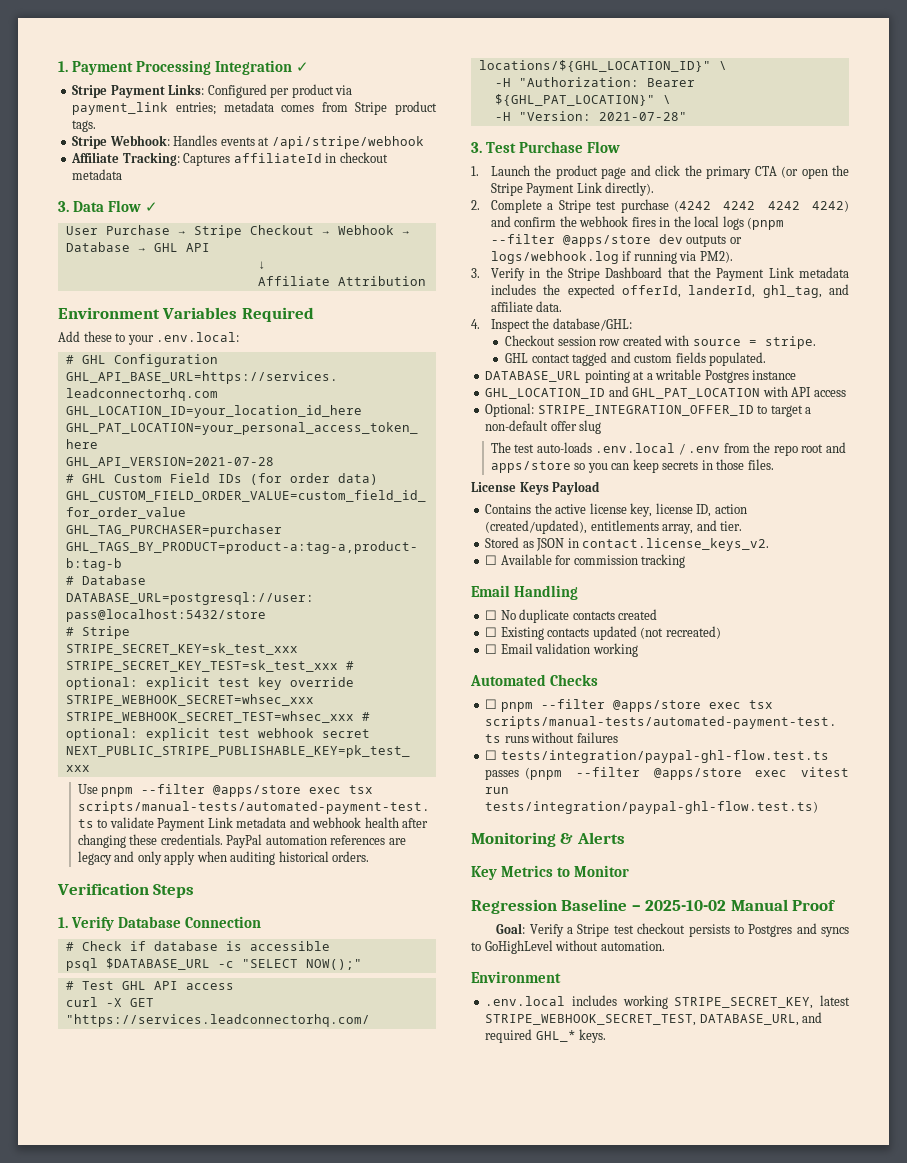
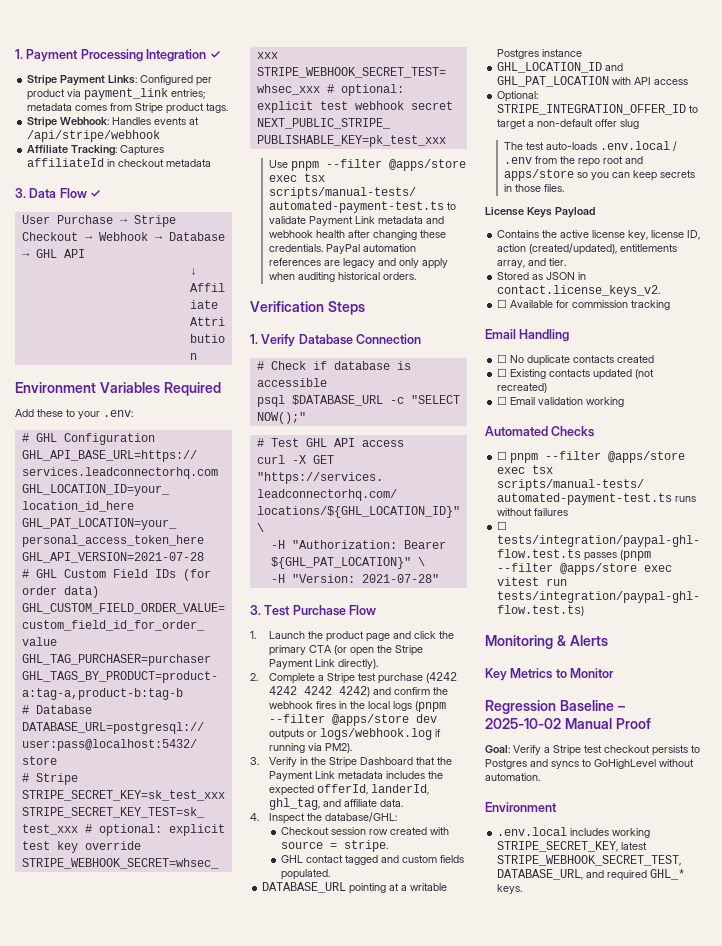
- Add these to your .env.local:
+ Add these to your .env:

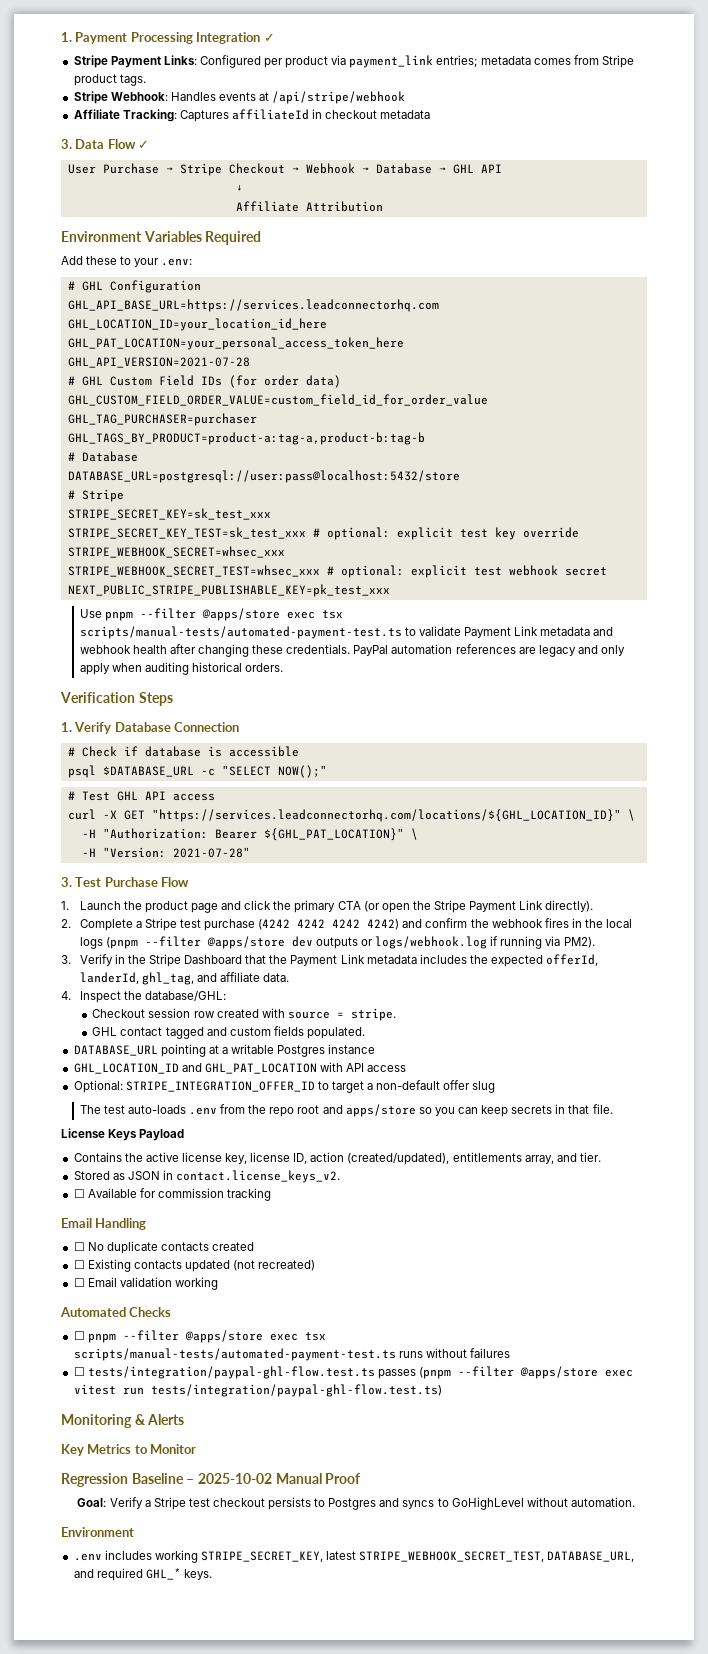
- The test auto-loads .env.local / .env from the repo root and apps/store so you can keep secrets in those files.
+ The test auto-loads .env from the repo root and apps/store so you can keep secrets in that file.
- .env.local includes working STRIPE_SECRET_KEY, latest STRIPE_WEBHOOK_SECRET_TEST, DATABASE_URL, and required GHL_* keys.
+ .env includes working STRIPE_SECRET_KEY, latest STRIPE_WEBHOOK_SECRET_TEST, DATABASE_URL, and required GHL_* keys.

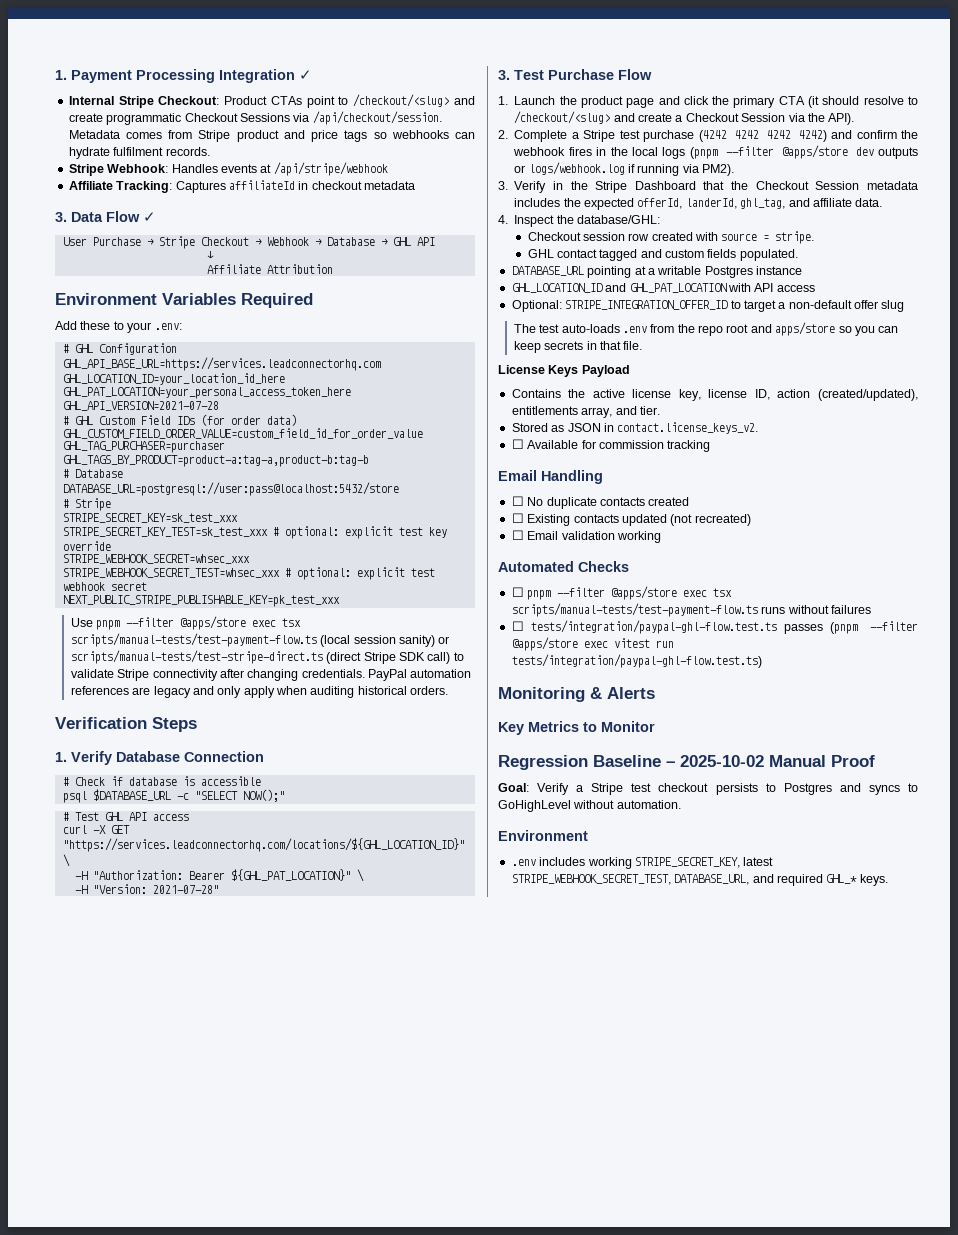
- Stripe Payment Links: Configured per product via payment_link entries; metadata comes from Stripe product tags.
+ Internal Stripe Checkout: Product CTAs point to /checkout/<slug> and create programmatic Checkout Sessions via /api/checkout/session. Metadata comes from Stripe product and price tags so webhooks can hydrate fulfilment records.
- Use pnpm --filter @apps/store exec tsx scripts/manual-tests/automated-payment-test.ts to validate Payment Link metadata and webhook health after changing these credentials.
+ Use pnpm --filter @apps/store exec tsx scripts/manual-tests/test-payment-flow.ts (local session sanity) or scripts/manual-tests/test-stripe-direct.ts (direct Stripe SDK call) to validate Stripe connectivity after changing credentials.
- 1. Launch the product page and click the primary CTA (or open the Stripe Payment Link directly).
+ 1. Launch the product page and click the primary CTA (it should resolve to /checkout/<slug> and create a Checkout Session via the API).
- 3. Verify in the Stripe Dashboard that the Payment Link metadata includes the expected offerId, landerId, ghl_tag, and affiliate data.
+ 3. Verify in the Stripe Dashboard that the Checkout Session metadata includes the expected offerId, landerId, ghl_tag, and affiliate data.
- ☐ pnpm --filter @apps/store exec tsx scripts/manual-tests/automated-payment-test.ts runs without failures
+ ☐ pnpm --filter @apps/store exec tsx scripts/manual-tests/test-payment-flow.ts runs without failures

